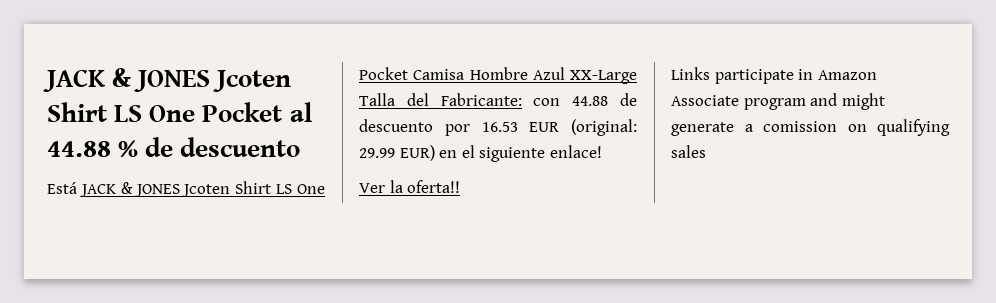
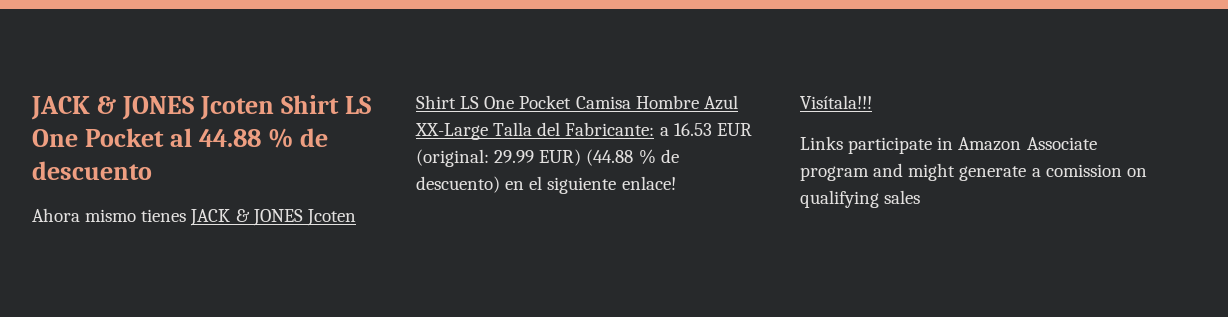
- Está JACK & JONES Jcoten Shirt LS One Pocket Camisa Hombre Azul XX-Large Talla del Fabricante: con 44.88 de descuento por 16.53 EUR (original: 29.99 EUR) en el siguiente enlace!
+ Ahora mismo tienes JACK & JONES Jcoten Shirt LS One Pocket Camisa Hombre Azul XX-Large Talla del Fabricante: a 16.53 EUR (original: 29.99 EUR) (44.88 % de descuento) en el siguiente enlace!
- Ver la oferta!!
+ Visítala!!!

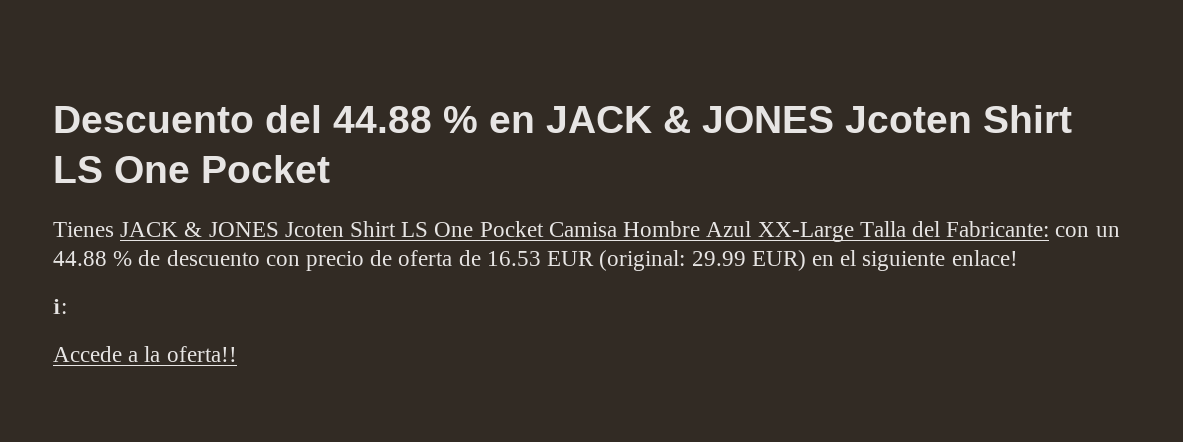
- JACK & JONES Jcoten Shirt LS One Pocket al 44.88 % de descuento
- Ahora mismo tienes JACK & JONES Jcoten Shirt LS One Pocket Camisa Hombre Azul XX-Large Talla del Fabricante: a 16.53 EUR (original: 29.99 EUR) (44.88 % de descuento) en el siguiente enlace!
+ Descuento del 44.88 % en JACK & JONES Jcoten Shirt LS One Pocket
+ Tienes JACK & JONES Jcoten Shirt LS One Pocket Camisa Hombre Azul XX-Large Talla del Fabricante: con un 44.88 % de descuento con precio de oferta de 16.53 EUR (original: 29.99 EUR) en el siguiente enlace!
- Visítala!!!
- Links participate in Amazon Associate program and might generate a comission on qualifying sales
+ ℹ:
+ Accede a la oferta!!

